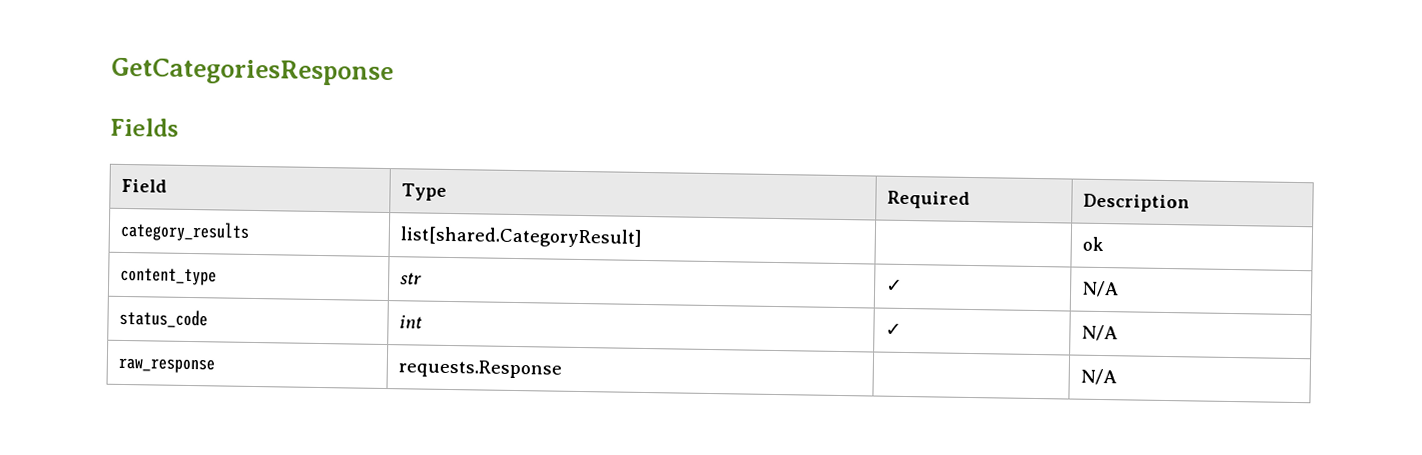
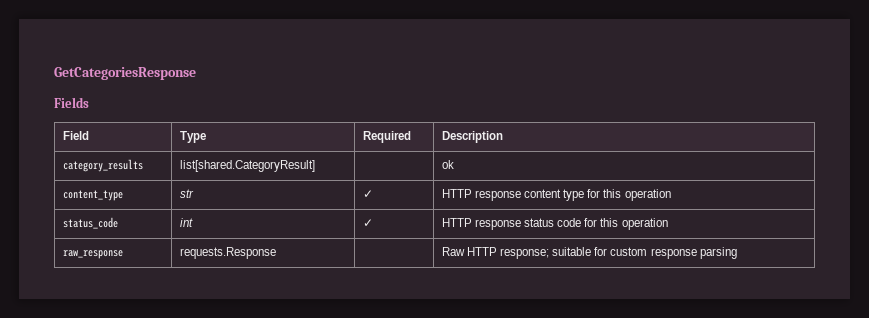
- content_type | str | ✓ | N/A
- status_code | int | ✓ | N/A
- raw_response | requests.Response | | N/A
+ content_type | str | ✓ | HTTP response content type for this operation
+ status_code | int | ✓ | HTTP response status code for this operation
+ raw_response | requests.Response | | Raw HTTP response; suitable for custom response parsing

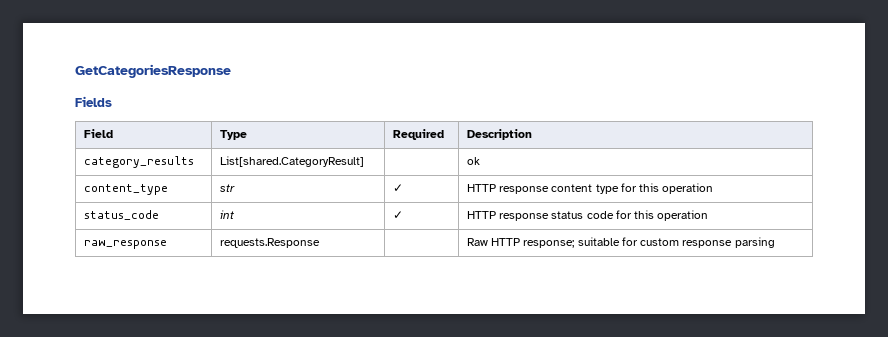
- category_results | list[shared.CategoryResult] | | ok
+ category_results | List[shared.CategoryResult] | | ok

